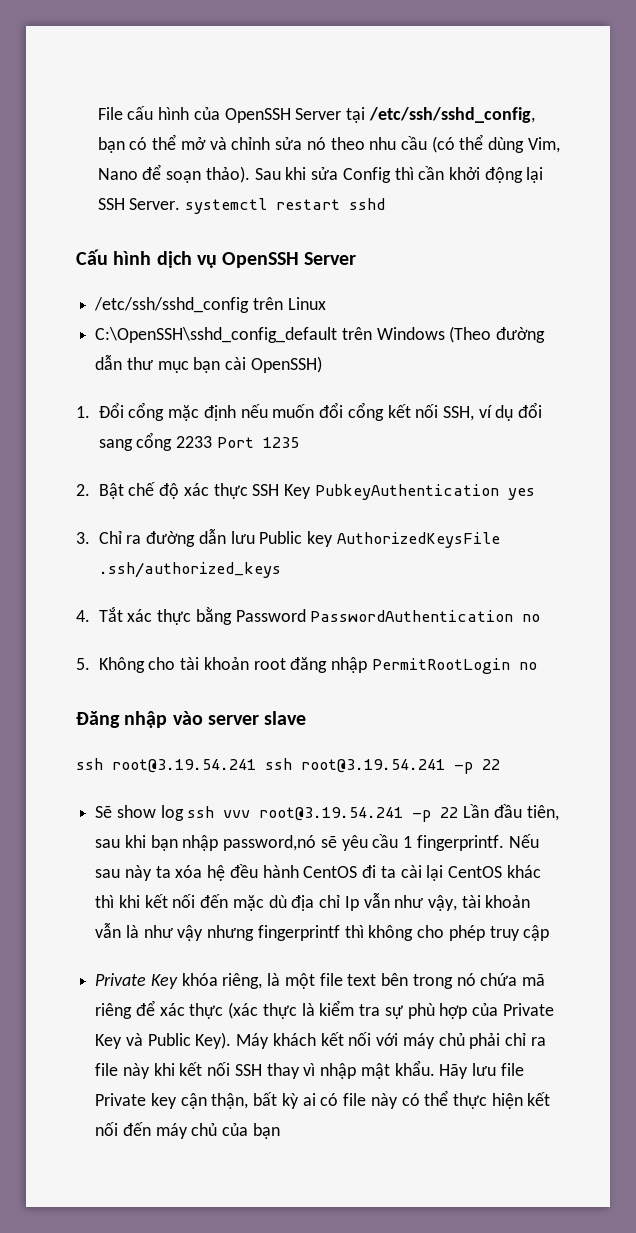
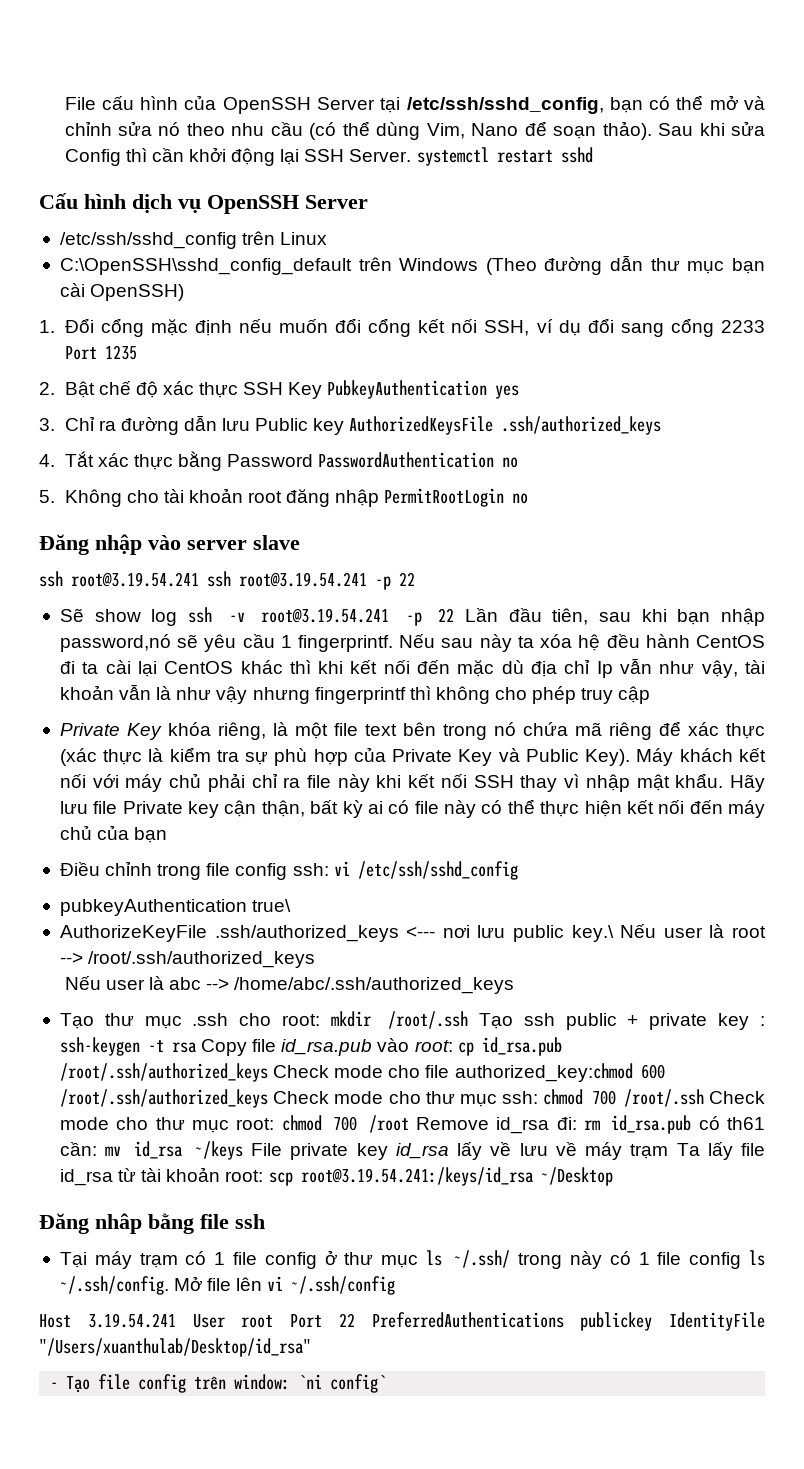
- Sẽ show log ssh vvv root@3.19.54.241 -p 22 Lần đầu tiên, sau khi bạn nhập password,nó sẽ yêu cầu 1 fingerprintf.
+ Sẽ show log ssh -v root@3.19.54.241 -p 22 Lần đầu tiên, sau khi bạn nhập password,nó sẽ yêu cầu 1 fingerprintf.
+ Điều chỉnh trong file config ssh: vi /etc/ssh/sshd_config
+ pubkeyAuthentication true\
+ AuthorizeKeyFile .ssh/authorized_keys <--- nơi lưu public key.\ Nếu user là root --> /root/.ssh/authorized_keys
+ Nếu user là abc --> /home/abc/.ssh/authorized_keys
+ Tạo thư mục .ssh cho root: mkdir /root/.ssh Tạo ssh public + private key : ssh-keygen -t rsa Copy file id_rsa.pub vào root: cp id_rsa.pub /root/.ssh/authorized_keys Check mode cho file authorized_key:chmod 600 /root/.ssh/authorized_keys Check mode cho thư mục ssh: chmod 700 /root/.ssh Check mode cho thư mục root: chmod 700 /root Remove id_rsa đi: rm id_rsa.pub có th61 cần: mv id_rsa ~/keys File private key id_rsa lấy về lưu về máy trạm Ta lấy file id_rsa từ tài khoản root: scp root@3.19.54.241:/keys/id_rsa ~/Desktop
+ Đăng nhâp bằng file ssh
+ Tại máy trạm có 1 file config ở thư mục ls ~/.ssh/ trong này có 1 file config ls ~/.ssh/config. Mở file lên vi ~/.ssh/config
+ Host 3.19.54.241 User root Port 22 PreferredAuthentications publickey IdentityFile "/Users/xuanthulab/Desktop/id_rsa"
+ - Tạo file config trên window: `ni config`

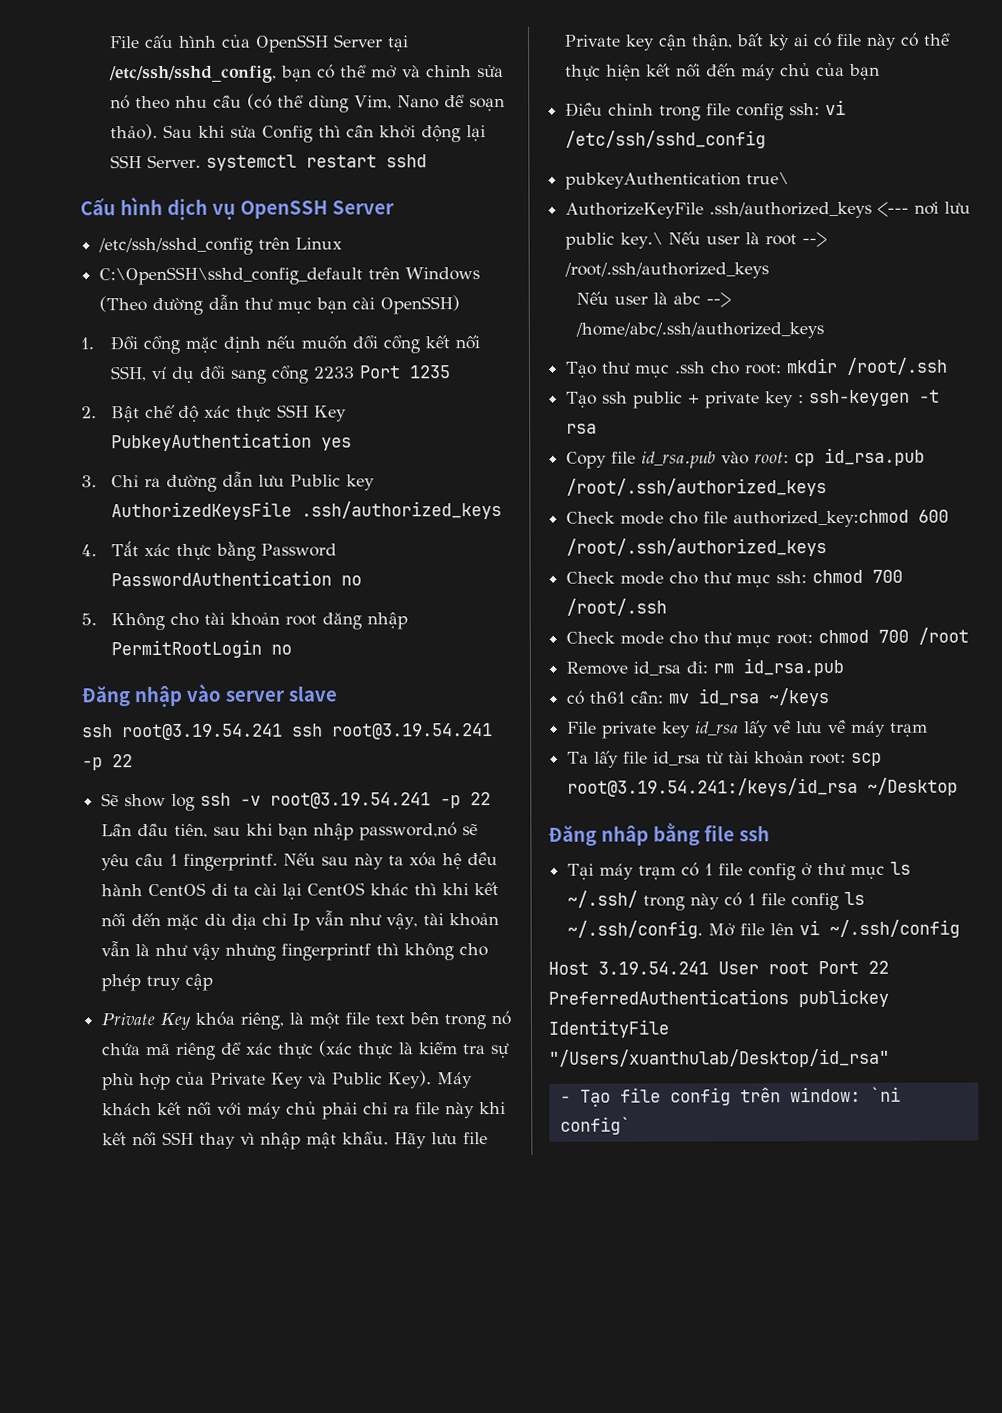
- mkdir /root/.ssh Tạo ssh public + private key :
+ mkdir /root/.ssh
+ Tạo ssh public + private key :
- ssh-keygen -t rsa Copy file id_rsa.pub vào root:
+ ssh-keygen -t rsa
+ Copy file id_rsa.pub vào root:
- cp id_rsa.pub /root/.ssh/authorized_keys Check mode cho file authorized_key:chmod 600 /root/.ssh/authorized_keys Check mode cho thư mục ssh:
+ cp id_rsa.pub /root/.ssh/authorized_keys
+ Check mode cho file authorized_key:chmod 600 /root/.ssh/authorized_keys
+ Check mode cho thư mục ssh:
- chmod 700 /root/.ssh Check mode cho thư mục root:
+ chmod 700 /root/.ssh
+ Check mode cho thư mục root:
- chmod 700 /root Remove id_rsa đi:
+ chmod 700 /root
+ Remove id_rsa đi:
- rm id_rsa.pub có th61 cần:
+ rm id_rsa.pub
+ có th61 cần:
- mv id_rsa ~/keys File private key id_rsa lấy về lưu về máy trạm Ta lấy file id_rsa từ tài khoản root:
+ mv id_rsa ~/keys
+ File private key id_rsa lấy về lưu về máy trạm
+ Ta lấy file id_rsa từ tài khoản root:

